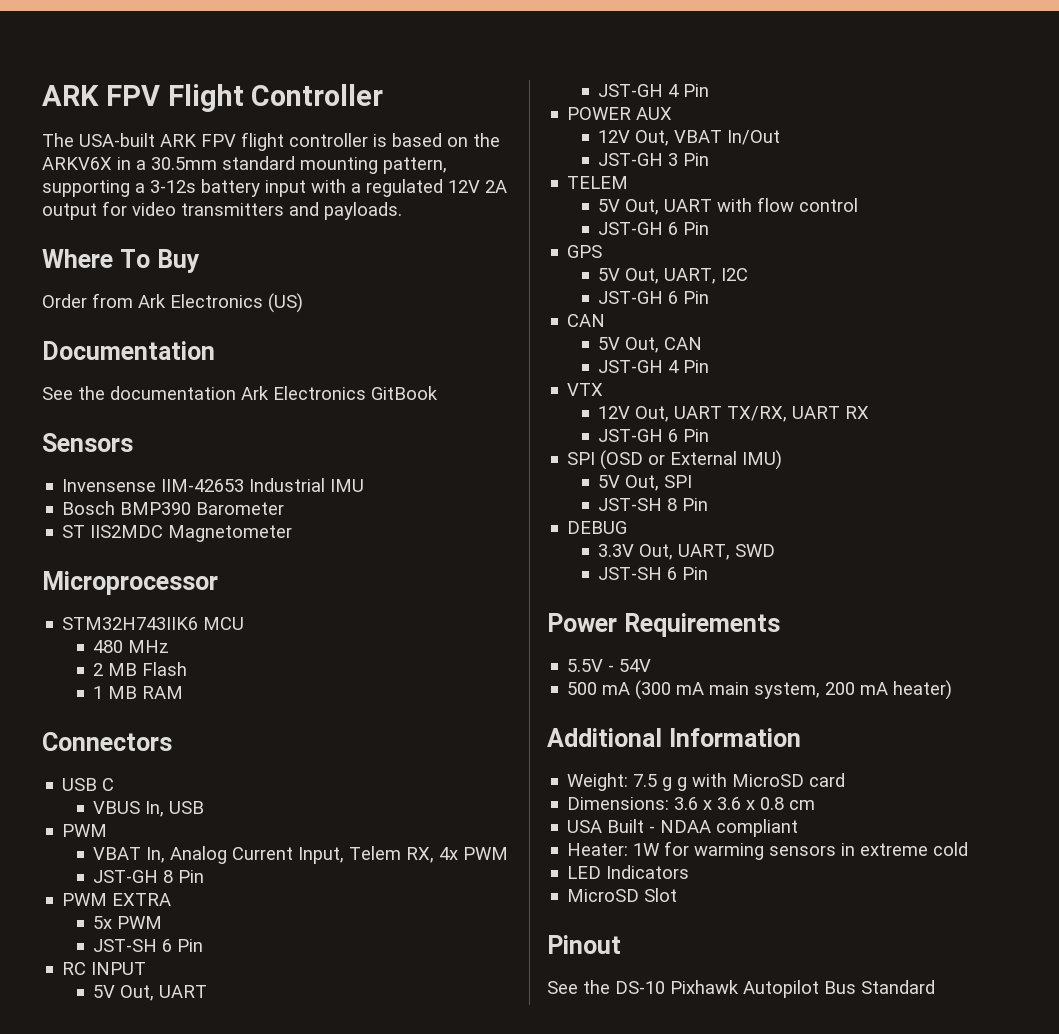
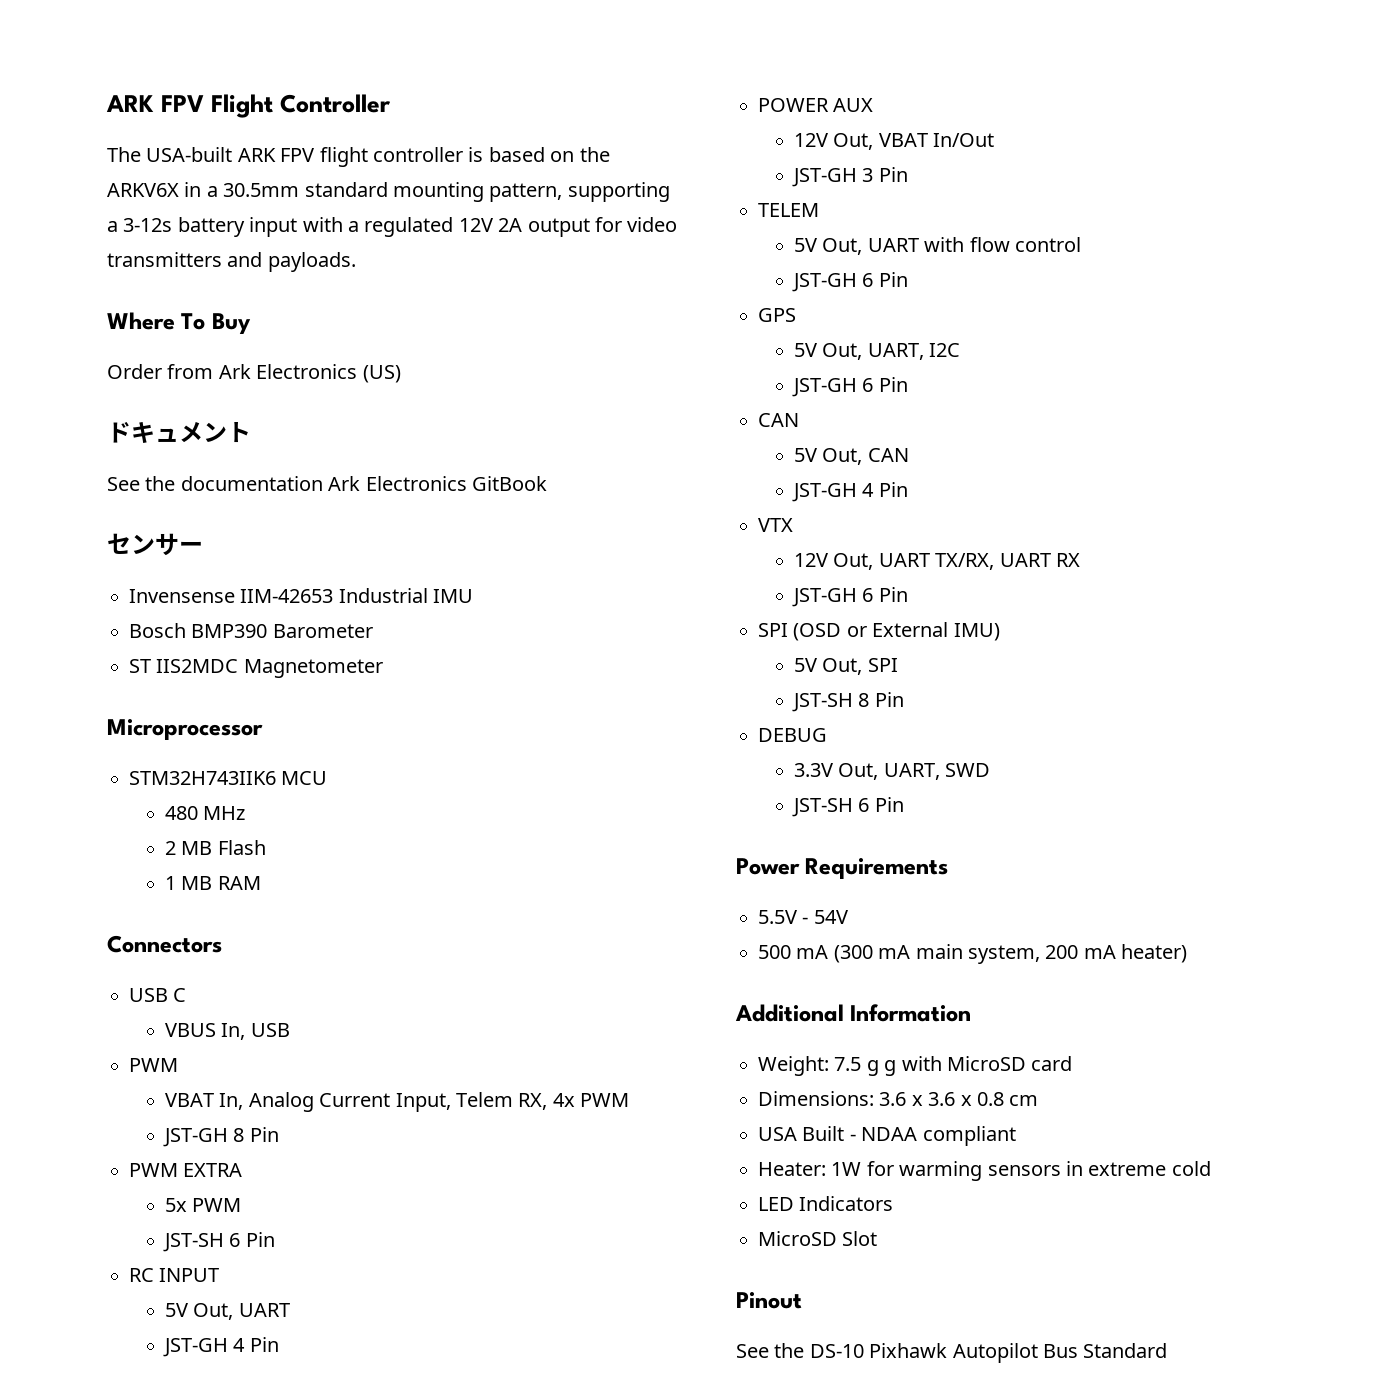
- Documentation
+ ドキュメント
- Sensors
+ センサー

